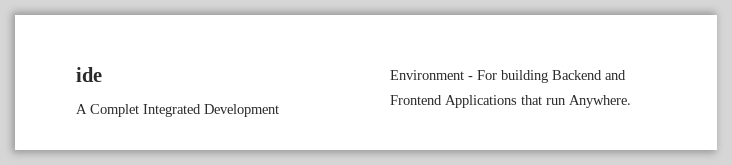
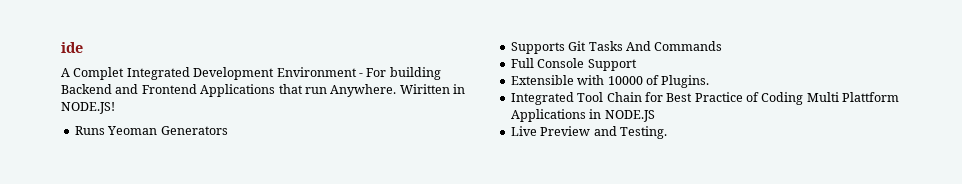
+ Wiritten in NODE.JS!
+ Runs Yeoman Generators
+ Supports Git Tasks And Commands
+ Full Console Support
+ Extensible with 10000 of Plugins.
+ Integrated Tool Chain for Best Practice of Coding Multi Plattform Applications in NODE.JS
+ Live Preview and Testing.

